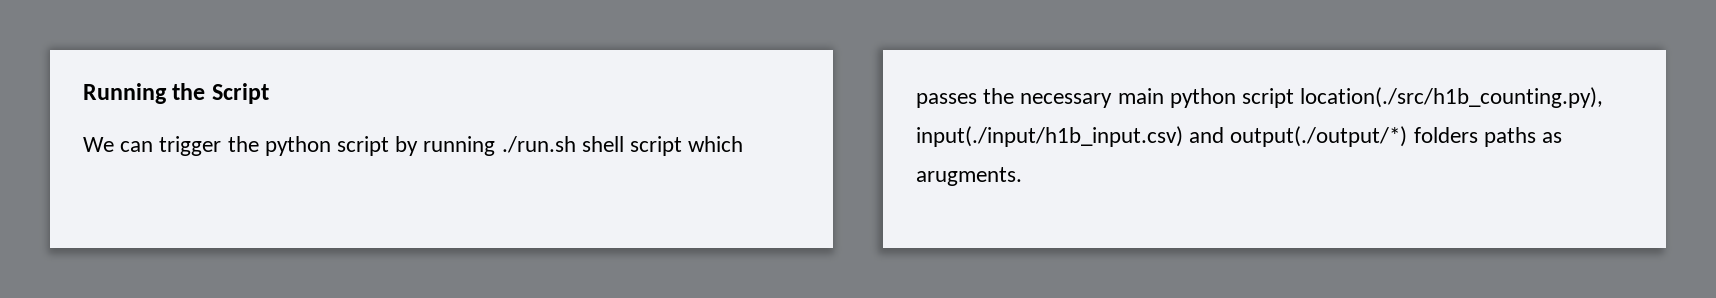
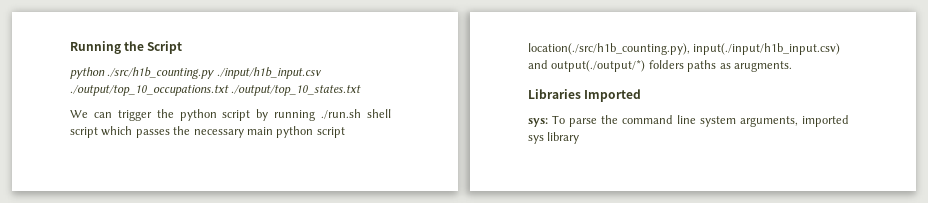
+ python ./src/h1b_counting.py ./input/h1b_input.csv ./output/top_10_occupations.txt ./output/top_10_states.txt
+ Libraries Imported
+ sys: To parse the command line system arguments, imported sys library

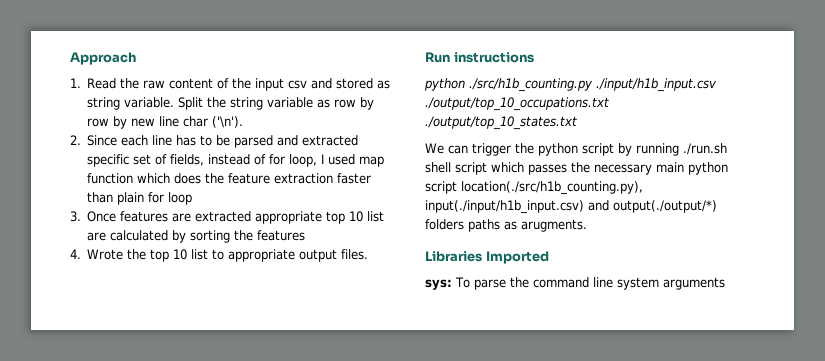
- Running the Script
+ Approach
+ 1. Read the raw content of the input csv and stored as string variable. Split the string variable as row by row by new line char ('\n').
+ 2. Since each line has to be parsed and extracted specific set of fields, instead of for loop, I used map function which does the feature extraction faster than plain for loop
+ 3. Once features are extracted appropriate top 10 list are calculated by sorting the features
+ 4. Wrote the top 10 list to appropriate output files.
+ Run instructions
- sys: To parse the command line system arguments, imported sys library
+ sys: To parse the command line system arguments

